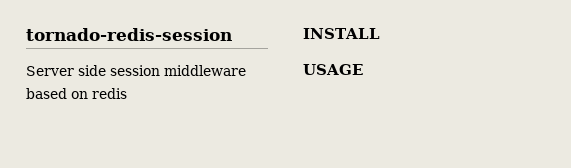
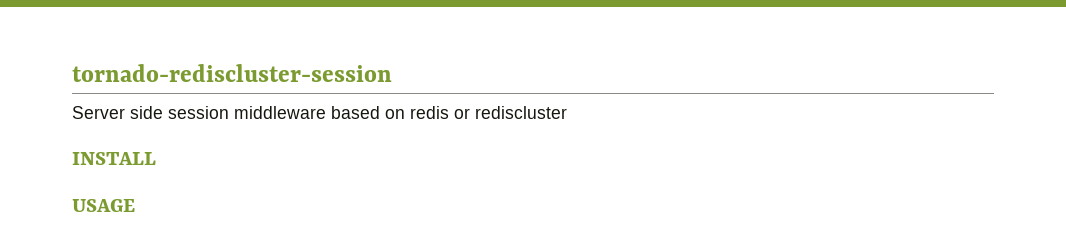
- tornado-redis-session
+ tornado-rediscluster-session
- Server side session middleware based on redis
+ Server side session middleware based on redis or rediscluster

